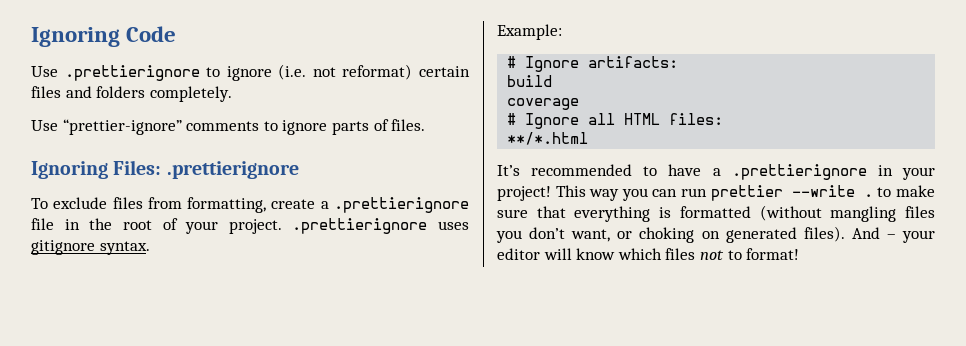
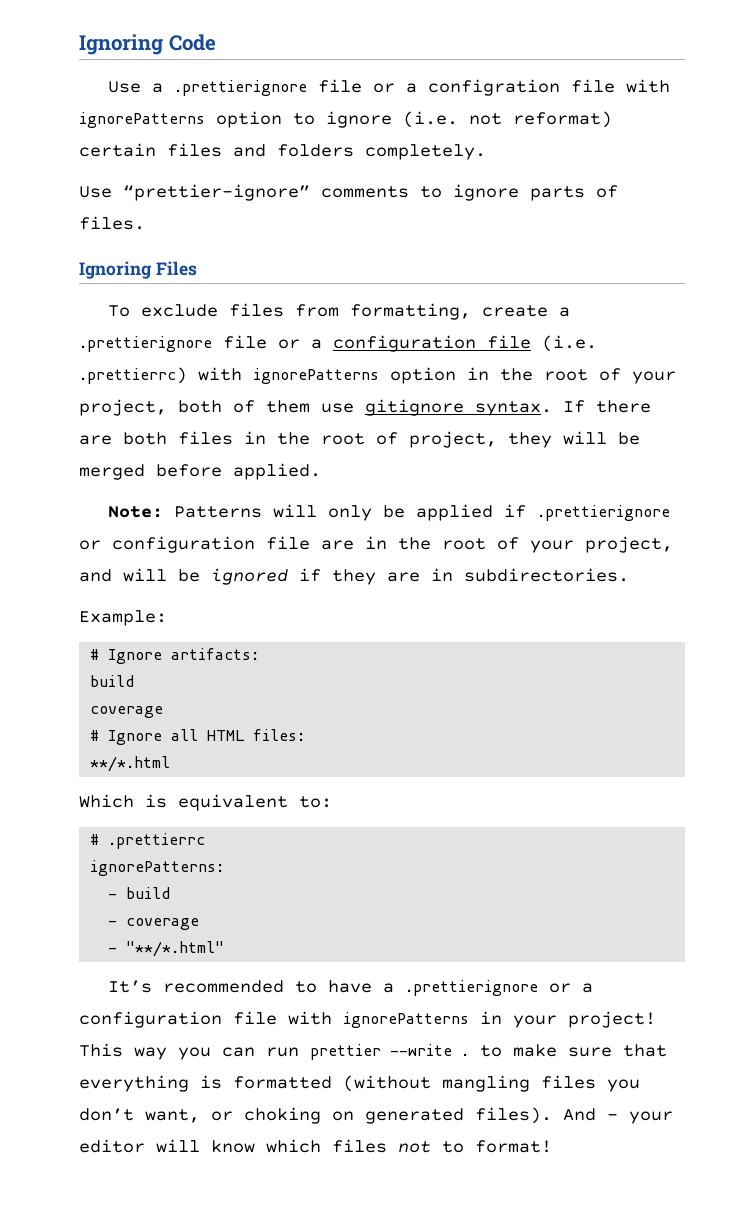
- Use .prettierignore to ignore (i.e. not reformat) certain files and folders completely.
+ Use a .prettierignore file or a configration file with ignorePatterns option to ignore (i.e. not reformat) certain files and folders completely.
- Ignoring Files: .prettierignore
+ Ignoring Files
- To exclude files from formatting, create a .prettierignore file in the root of your project. .prettierignore uses gitignore syntax.
+ To exclude files from formatting, create a .prettierignore file or a configuration file (i.e. .prettierrc) with ignorePatterns option in the root of your project, both of them use gitignore syntax. If there are both files in the root of project, they will be merged before applied.
+ Note: Patterns will only be applied if .prettierignore or configuration file are in the root of your project, and will be ignored if they are in subdirectories.
+ Which is equivalent to:
+ # .prettierrc
+ ignorePatterns:
+ - build
+ - coverage
+ - "**/*.html"
- It’s recommended to have a .prettierignore in your project!
+ It’s recommended to have a .prettierignore or a configuration file with ignorePatterns in your project!

